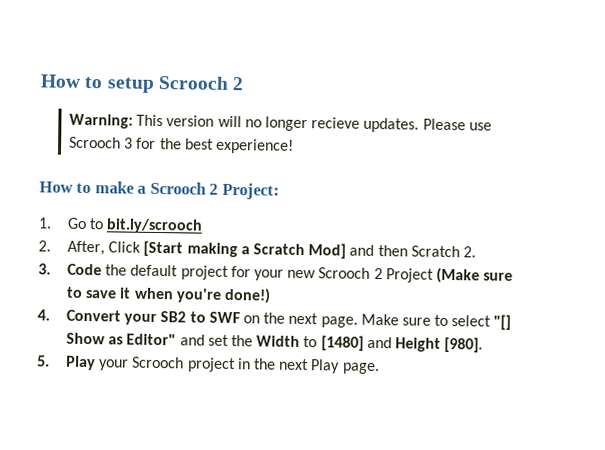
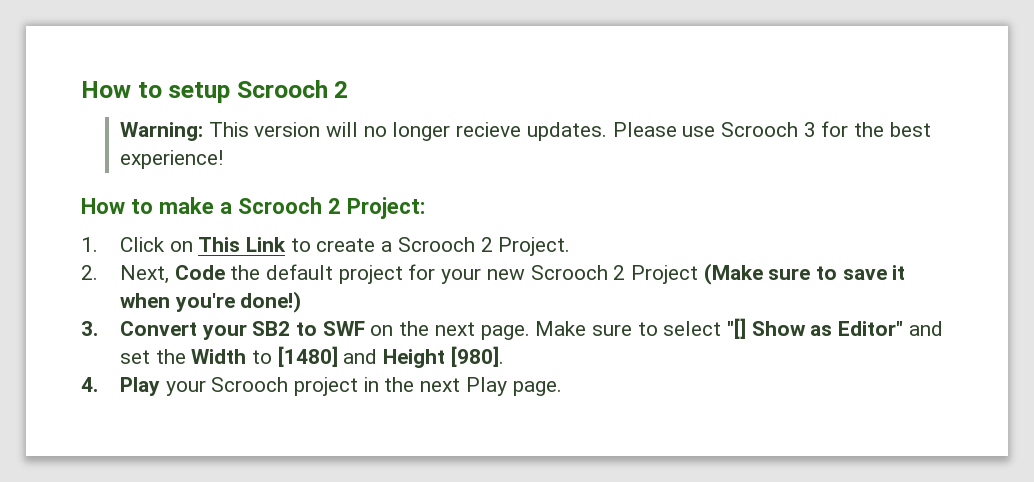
- 1. Go to bit.ly/scrooch
- 2. After, Click [Start making a Scratch Mod] and then Scratch 2.
- 3. Code the default project for your new Scrooch 2 Project (Make sure to save it when you're done!)
+ 1. Click on This Link to create a Scrooch 2 Project.
+ 2. Next, Code the default project for your new Scrooch 2 Project (Make sure to save it when you're done!)
- 4. Convert your SB2 to SWF on the next page.
+ 3. Convert your SB2 to SWF on the next page.
- 5. Play your Scrooch project in the next Play page.
+ 4. Play your Scrooch project in the next Play page.

